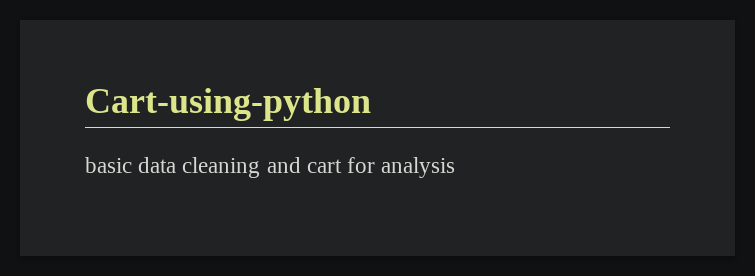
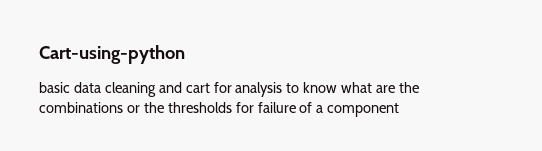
- basic data cleaning and cart for analysis
+ basic data cleaning and cart for analysis to know what are the combinations or the thresholds for failure of a component

